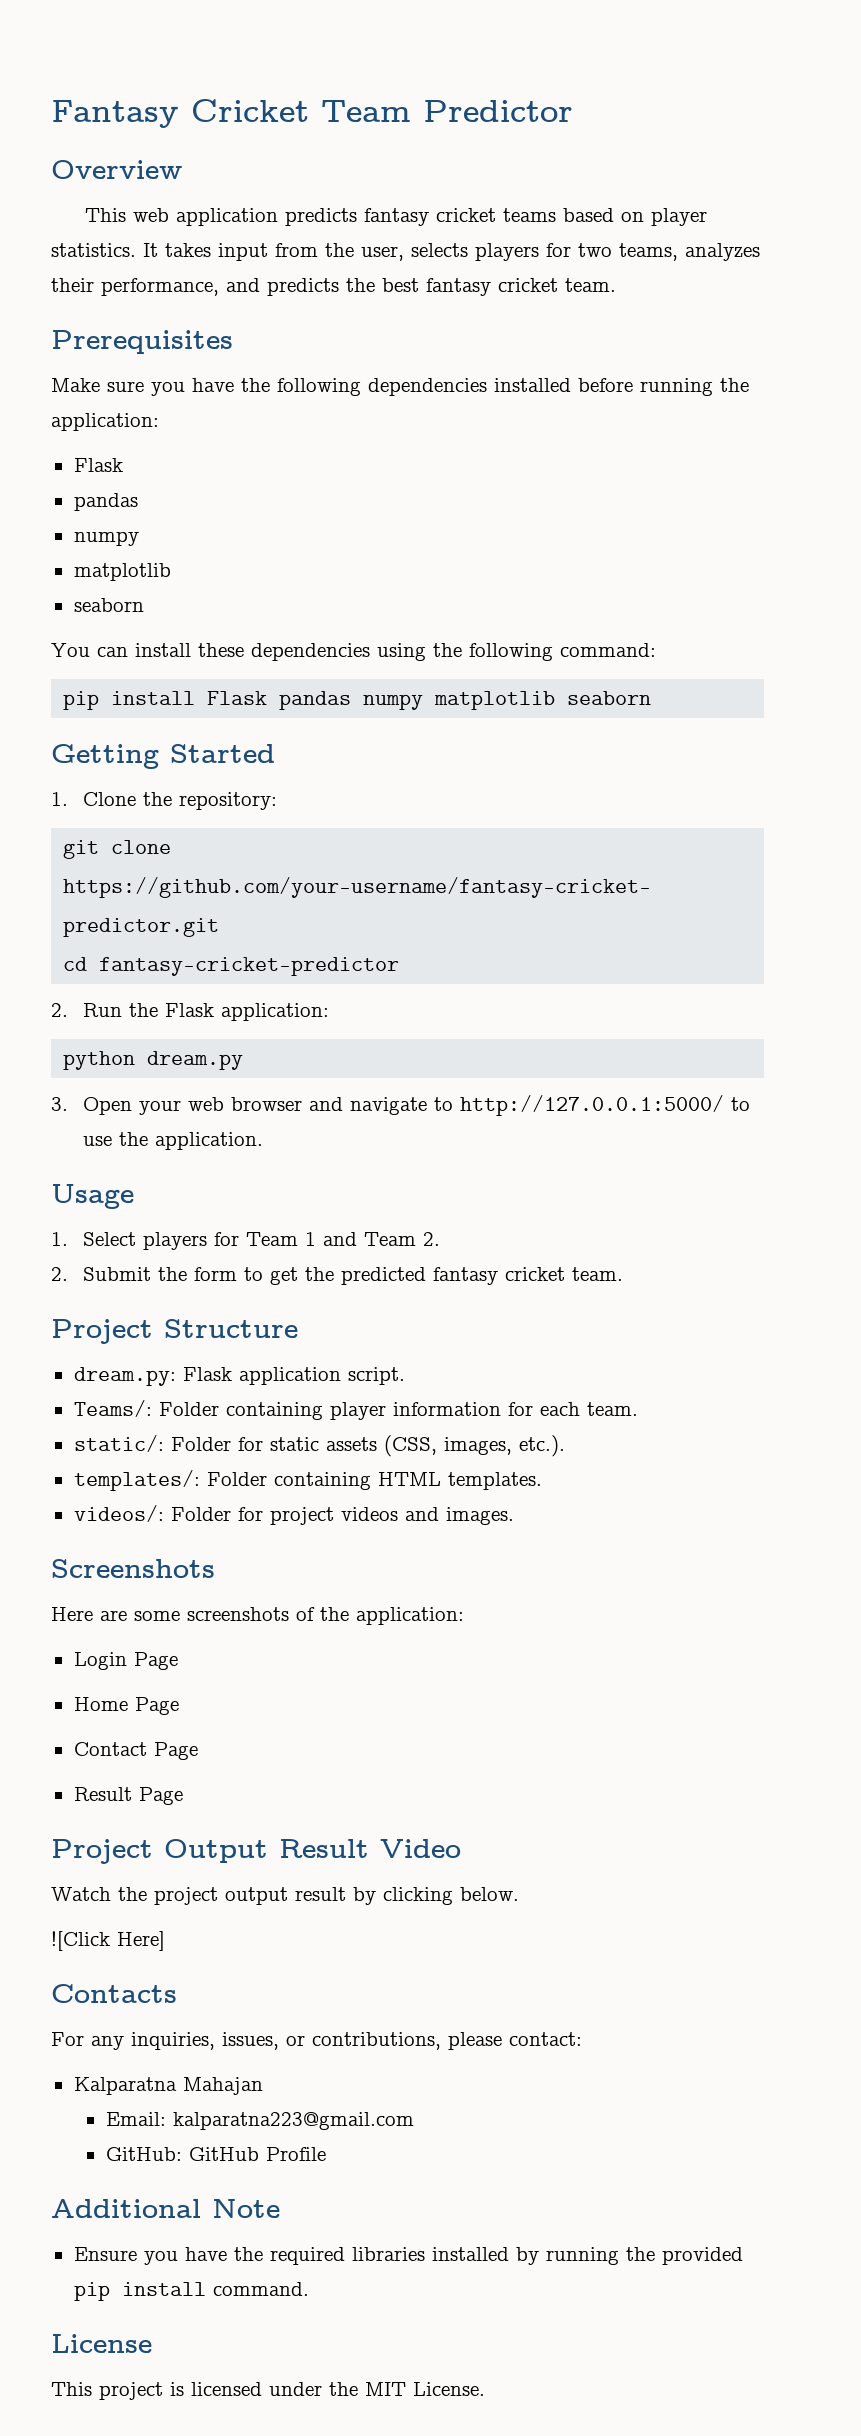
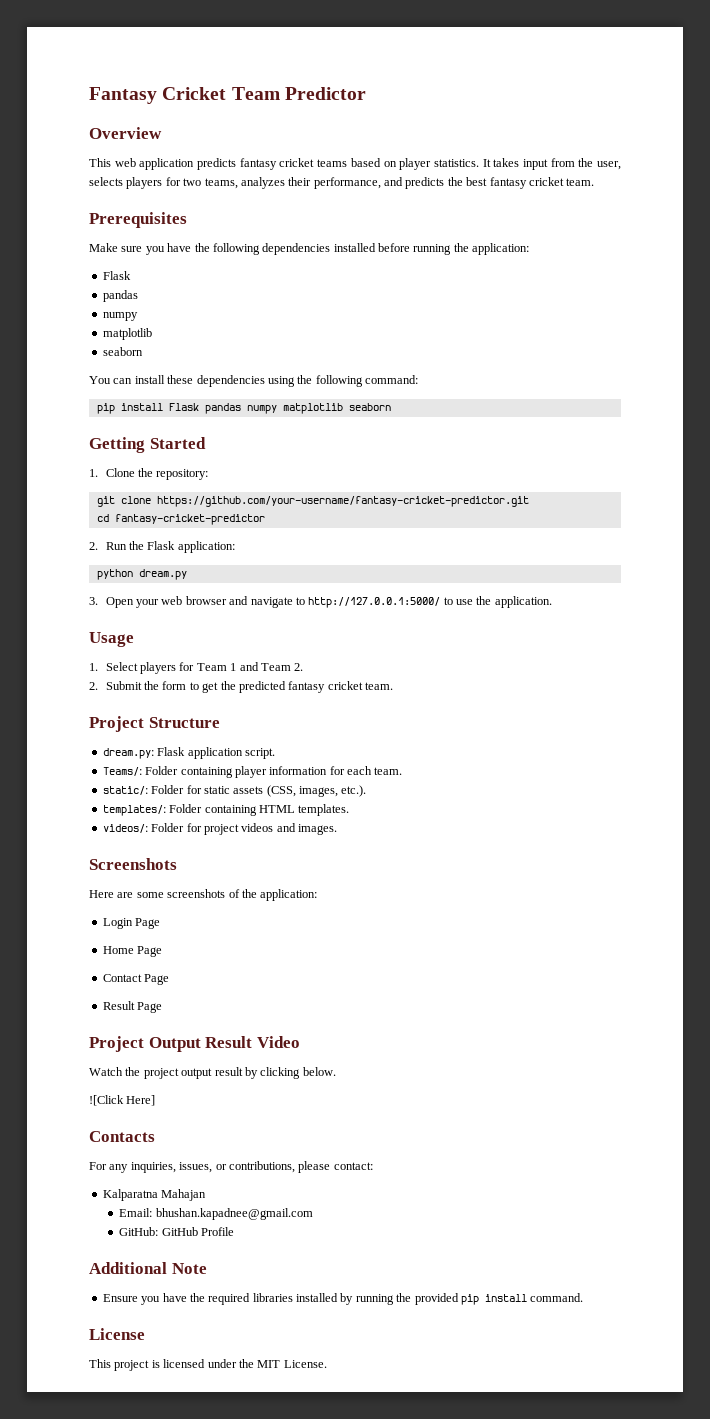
- Email: kalparatna223@gmail.com
+ Email: bhushan.kapadnee@gmail.com

